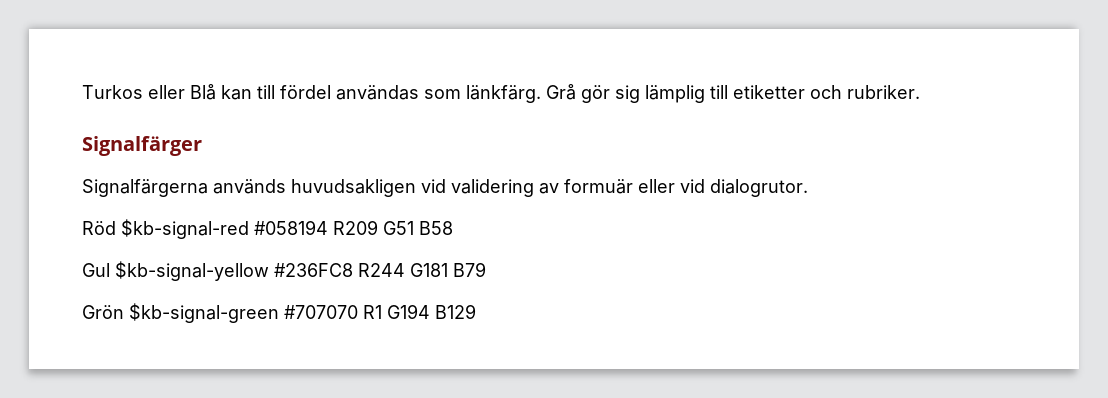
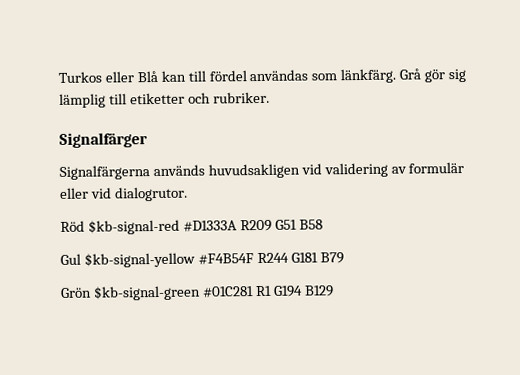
- Signalfärgerna används huvudsakligen vid validering av formuär eller vid dialogrutor.
+ Signalfärgerna används huvudsakligen vid validering av formulär eller vid dialogrutor.
- Röd $kb-signal-red #058194 R209 G51 B58
+ Röd $kb-signal-red #D1333A R209 G51 B58
- Gul $kb-signal-yellow #236FC8 R244 G181 B79
+ Gul $kb-signal-yellow #F4B54F R244 G181 B79
- Grön $kb-signal-green #707070 R1 G194 B129
+ Grön $kb-signal-green #01C281 R1 G194 B129

